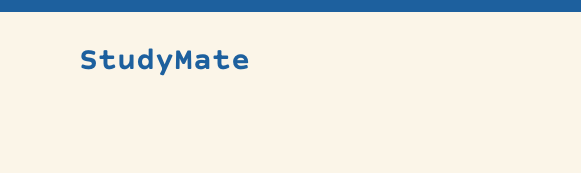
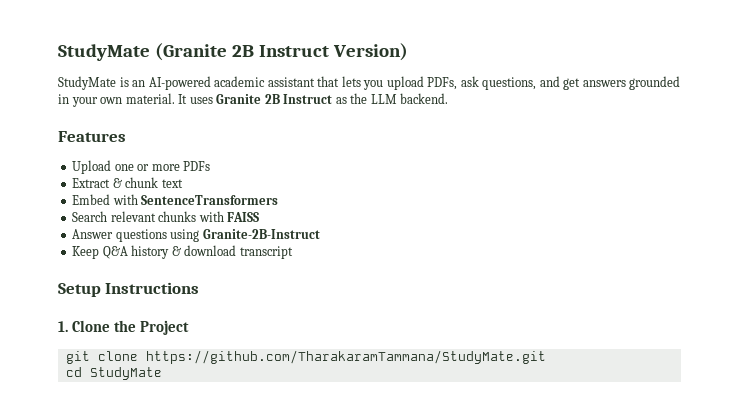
- StudyMate
+ StudyMate (Granite 2B Instruct Version)
+ StudyMate is an AI-powered academic assistant that lets you upload PDFs, ask questions, and get answers grounded in your own material. It uses Granite 2B Instruct as the LLM backend.
+ Features
+ Upload one or more PDFs
+ Extract & chunk text
+ Embed with SentenceTransformers
+ Search relevant chunks with FAISS
+ Answer questions using Granite-2B-Instruct
+ Keep Q&A history & download transcript
+ Setup Instructions
+ 1. Clone the Project
+ git clone https://github.com/TharakaramTammana/StudyMate.git
+ cd StudyMate

